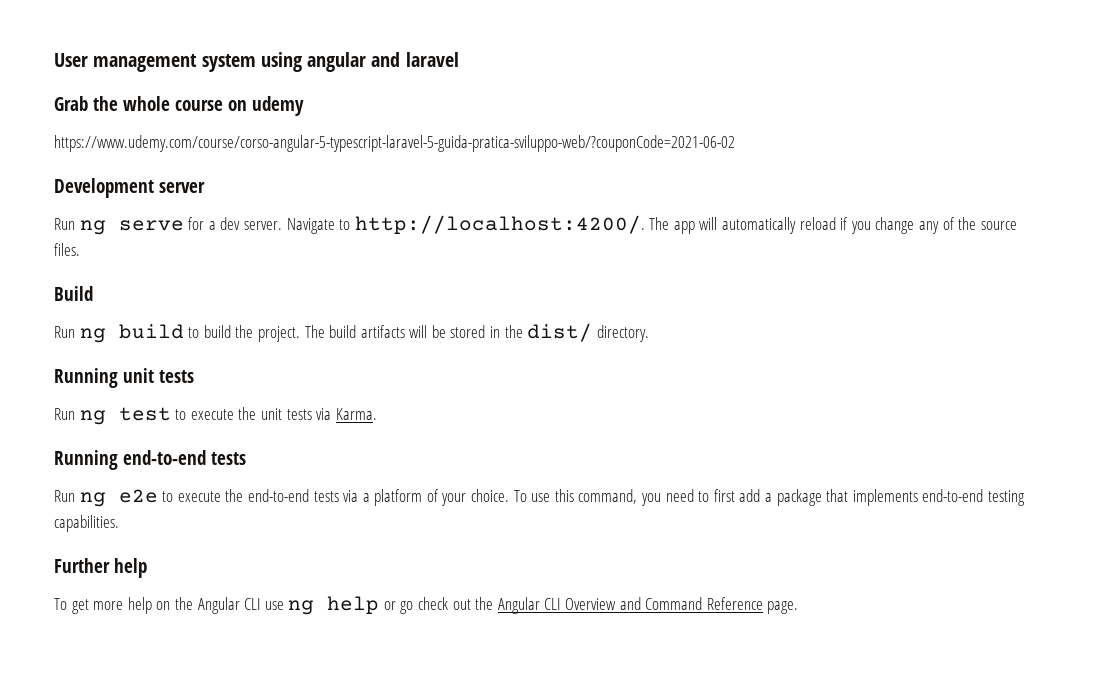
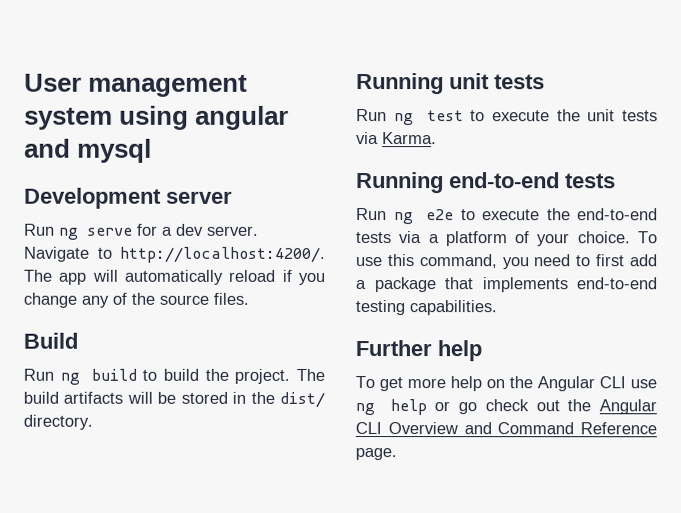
- User management system using angular and laravel
- Grab the whole course on udemy
- https://www.udemy.com/course/corso-angular-5-typescript-laravel-5-guida-pratica-sviluppo-web/?couponCode=2021-06-02
+ User management system using angular and mysql

